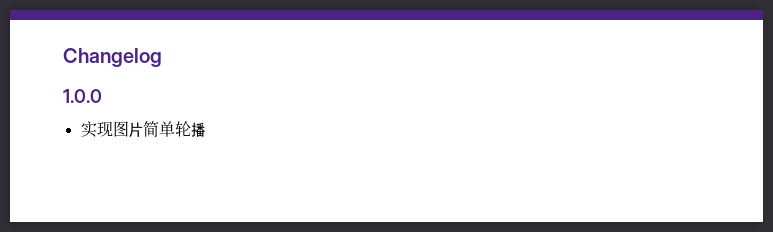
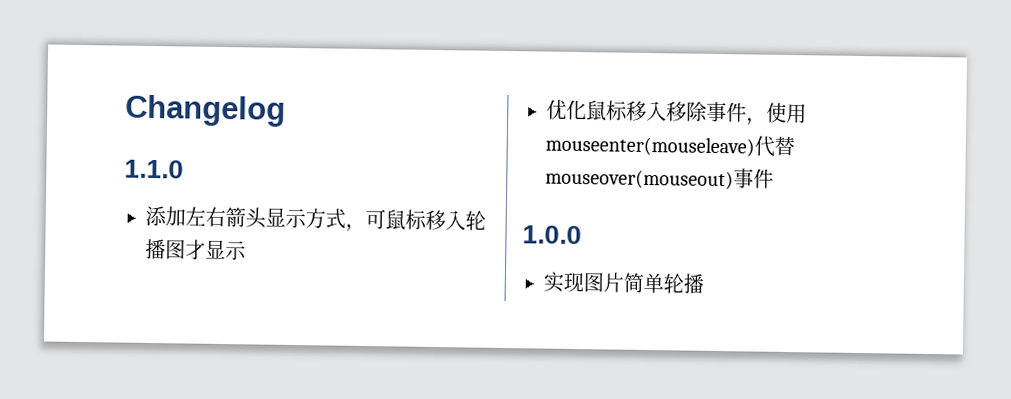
+ 1.1.0
+ 添加左右箭头显示方式，可鼠标移入轮播图才显示
+ 优化鼠标移入移除事件，使用mouseenter(mouseleave)代替mouseover(mouseout)事件

